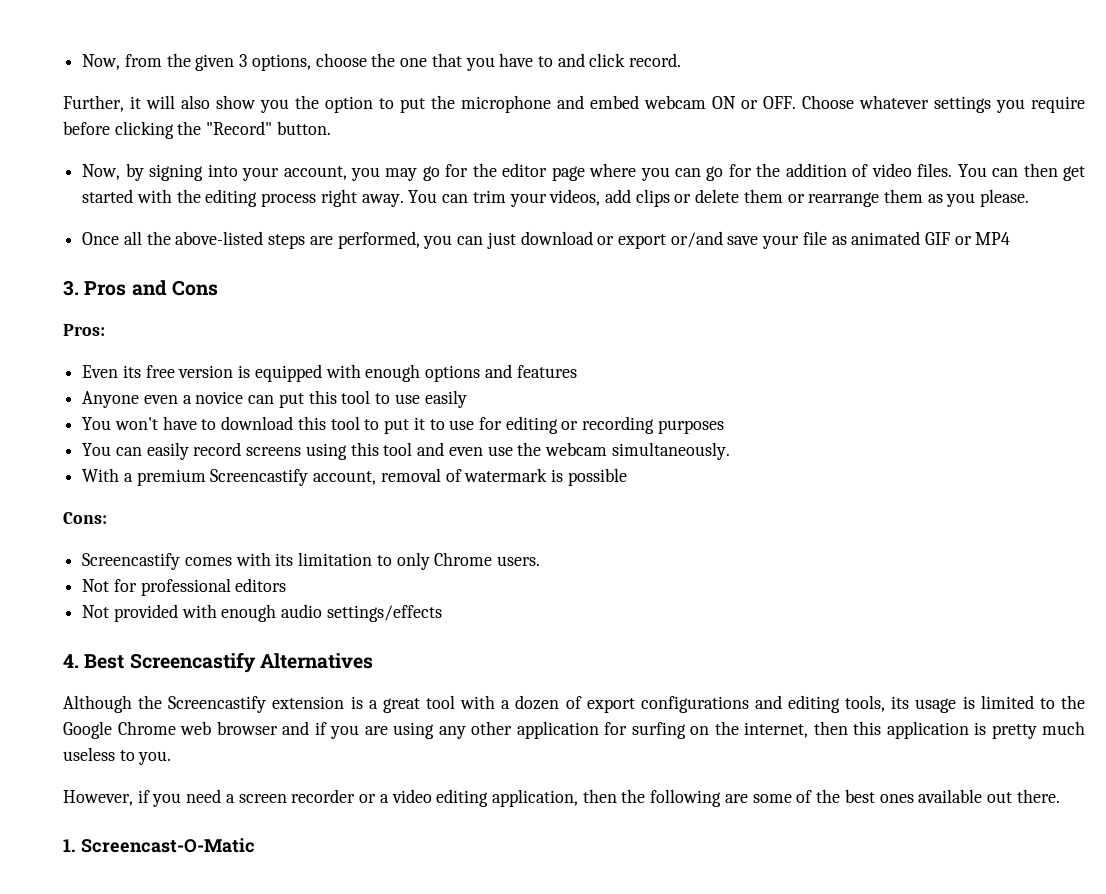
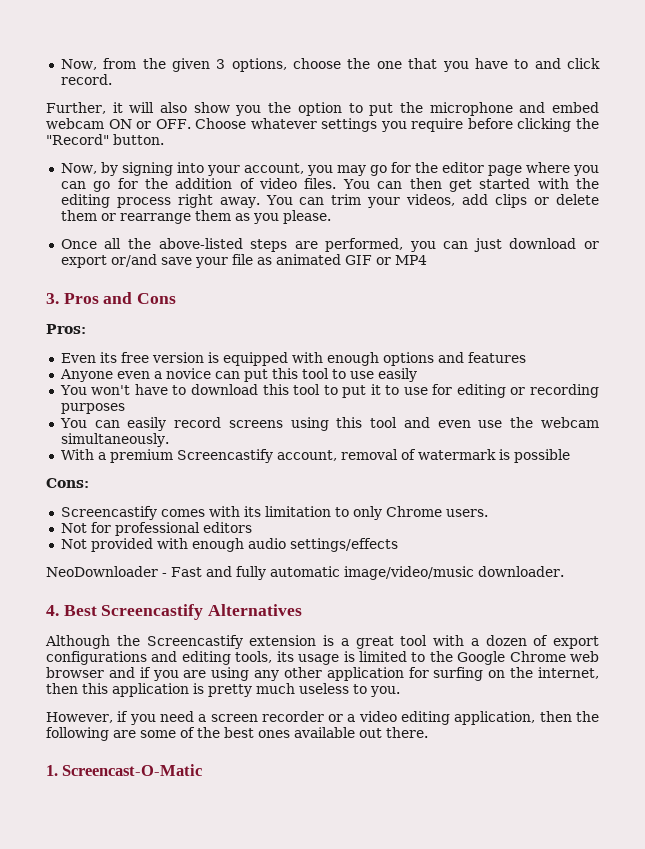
+ NeoDownloader - Fast and fully automatic image/video/music downloader.

